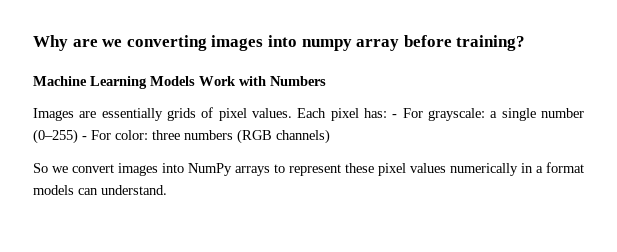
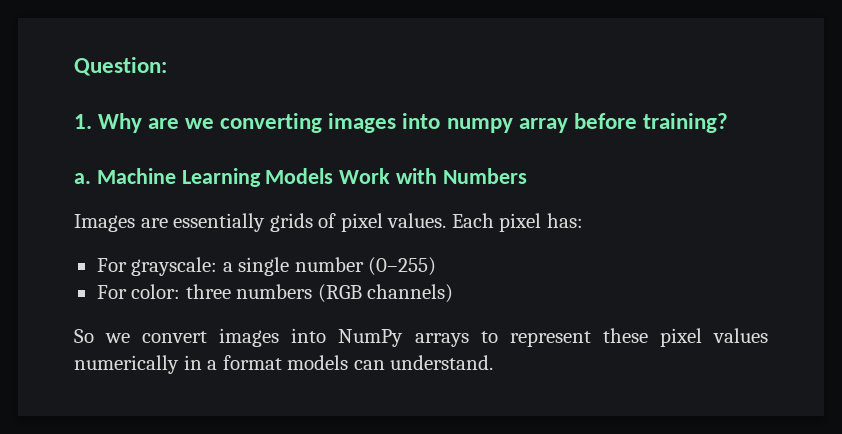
- Why are we converting images into numpy array before training?
+ Question:
+ 1. Why are we converting images into numpy array before training?
+ a.
- Each pixel has: - For grayscale: a single number (0–255) - For color: three numbers (RGB channels)
+ Each pixel has:
+ For grayscale: a single number (0–255)
+ For color: three numbers (RGB channels)

